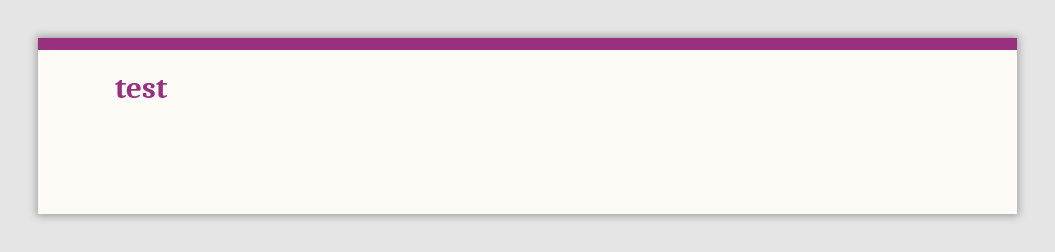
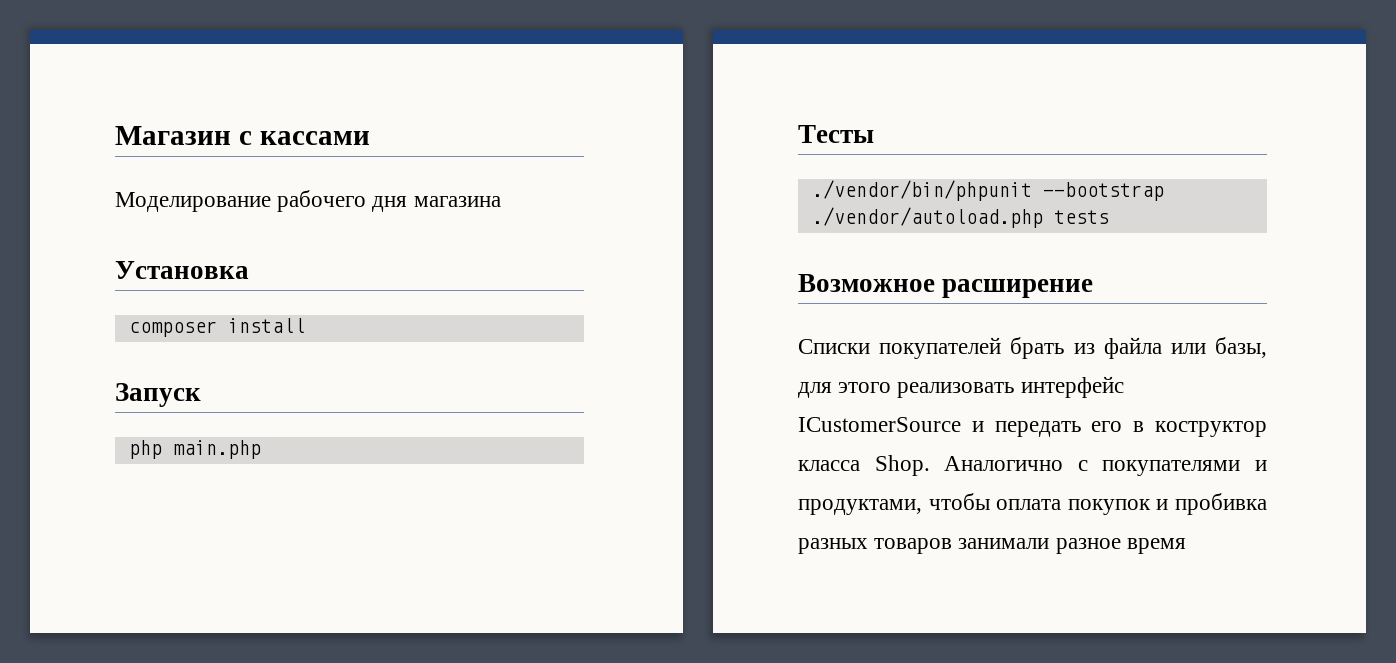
- test
+ Магазин с кассами
+ Моделирование рабочего дня магазина
+ Установка
+ composer install
+ Запуск
+ php main.php
+ Тесты
+ ./vendor/bin/phpunit --bootstrap ./vendor/autoload.php tests
+ Возможное расширение
+ Списки покупателей брать из файла или базы, для этого реализовать интерфейс ICustomerSource и передать его в коструктор класса Shop. Аналогично с покупателями и продуктами, чтобы оплата покупок и пробивка разных товаров занимали разное время

